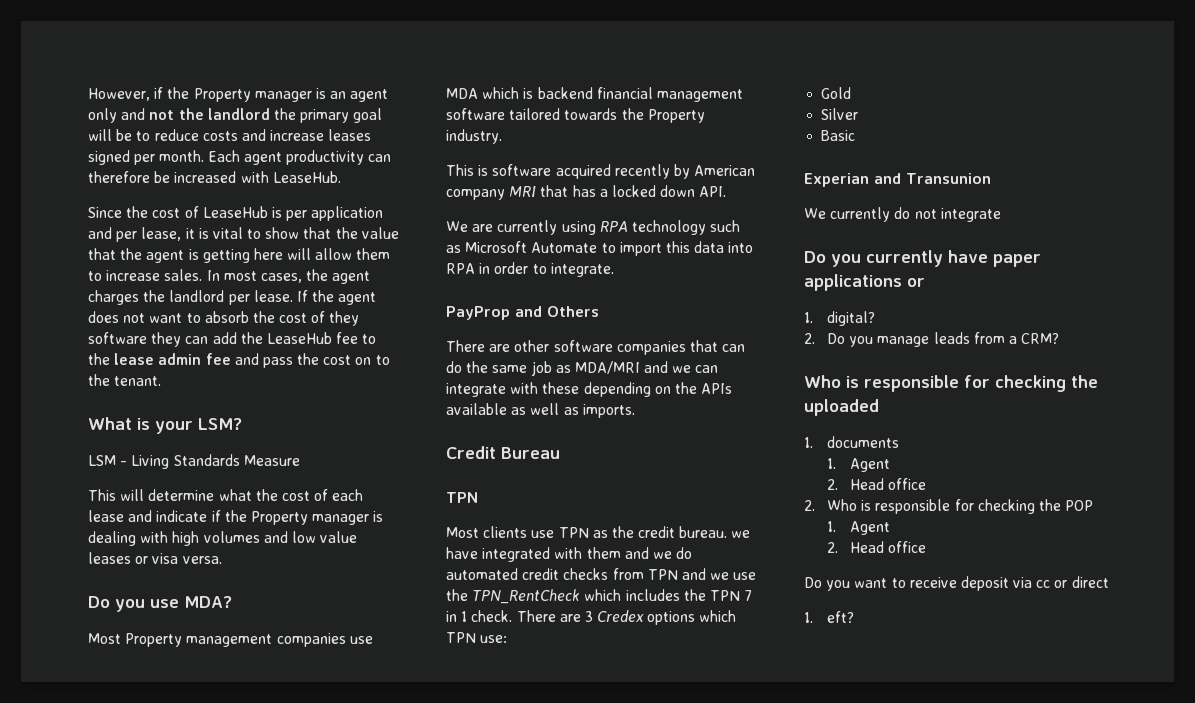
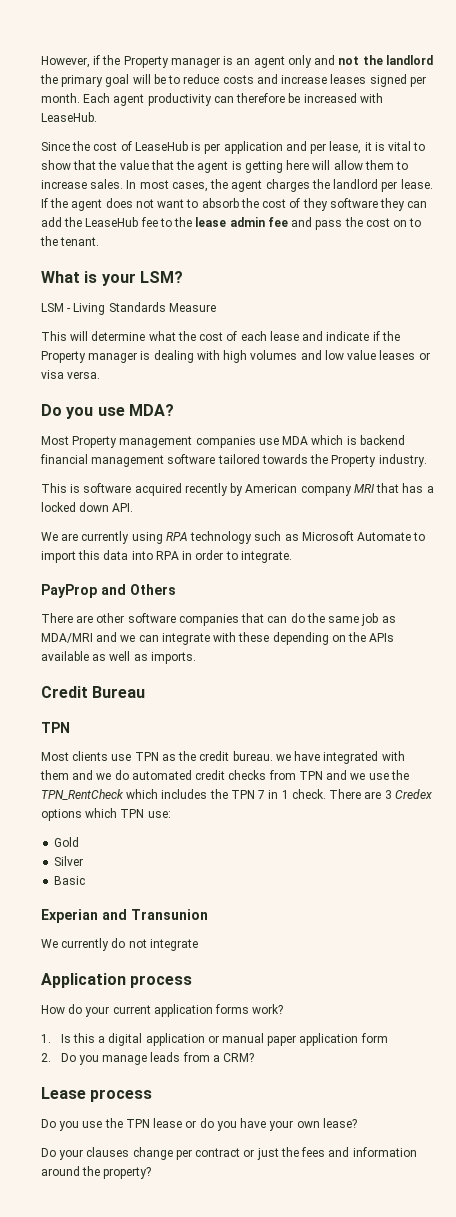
- Do you currently have paper applications or
- 1. digital?
+ Application process
+ How do your current application forms work?
+ 1. Is this a digital application or manual paper application form
- Who is responsible for checking the uploaded
- 1. documents
- 1. Agent
- 2. Head office
- 2. Who is responsible for checking the POP
- 1. Agent
- 2. Head office
- Do you want to receive deposit via cc or direct
- 1. eft?
+ Lease process
+ Do you use the TPN lease or do you have your own lease?
+ Do your clauses change per contract or just the fees and information around the property?

